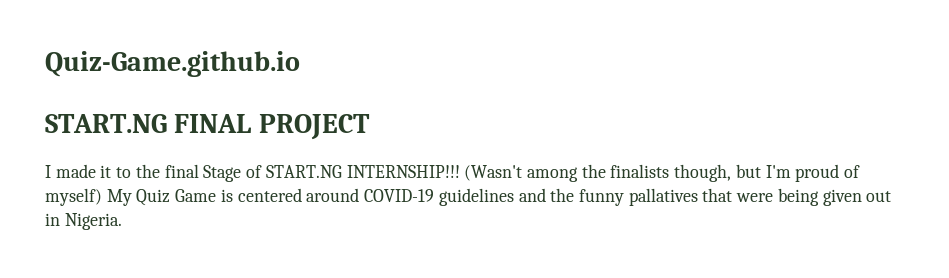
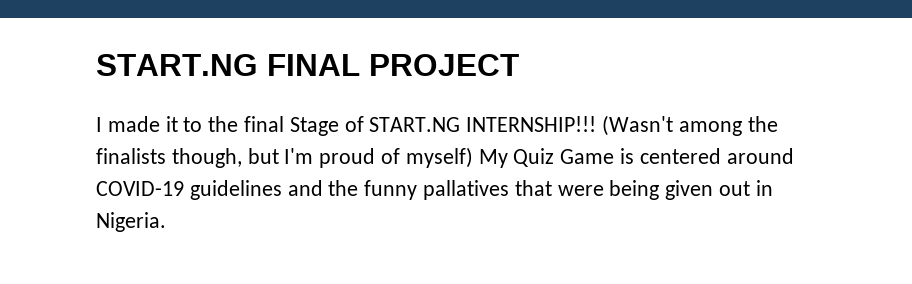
- Quiz-Game.github.io

